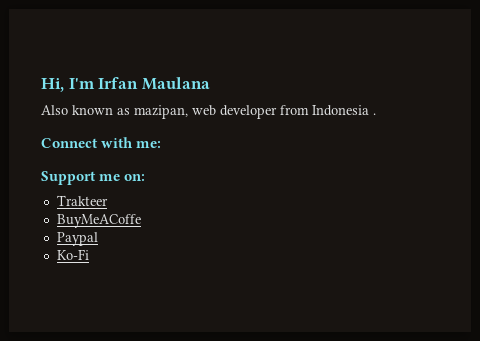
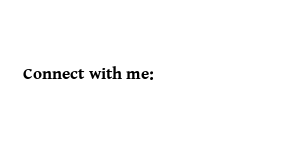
- Hi, I'm Irfan Maulana
- Also known as mazipan, web developer from Indonesia .
  Connect with me:
- Support me on:
- Trakteer
- BuyMeACoffe
- Paypal
- Ko-Fi

